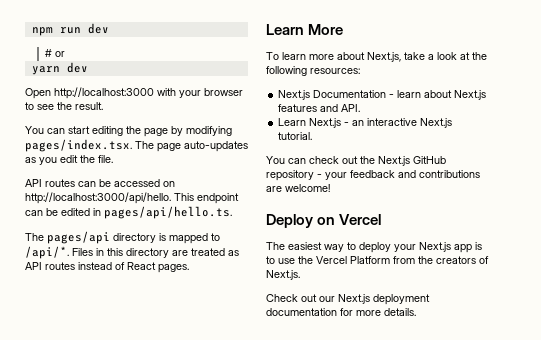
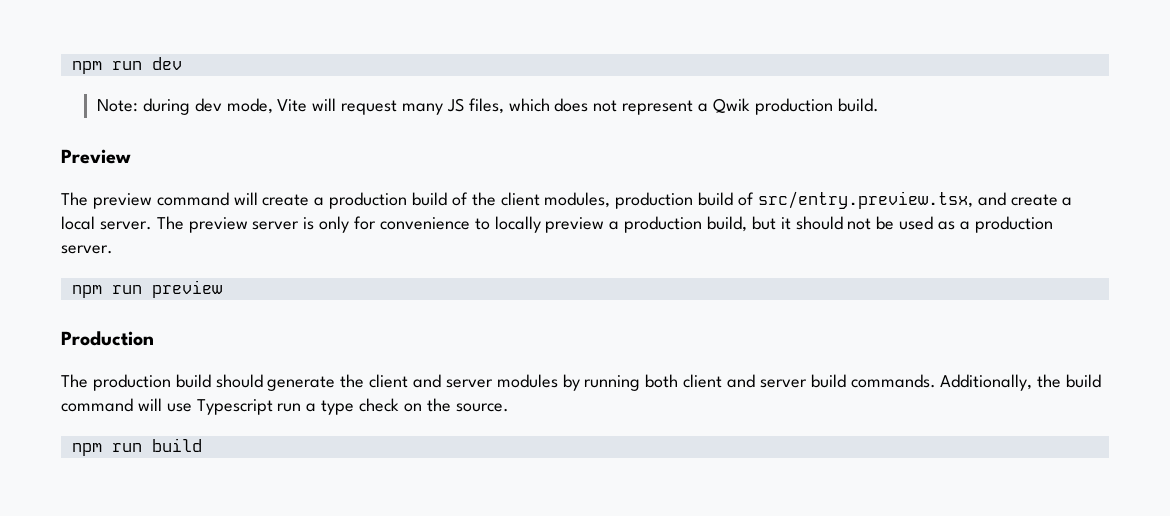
- # or
- yarn dev
- Open http://localhost:3000 with your browser to see the result.
- You can start editing the page by modifying pages/index.tsx. The page auto-updates as you edit the file.
- API routes can be accessed on http://localhost:3000/api/hello. This endpoint can be edited in pages/api/hello.ts.
- The pages/api directory is mapped to /api/*. Files in this directory are treated as API routes instead of React pages.
- Learn More
- To learn more about Next.js, take a look at the following resources:
- Next.js Documentation - learn about Next.js features and API.
- Learn Next.js - an interactive Next.js tutorial.
- You can check out the Next.js GitHub repository - your feedback and contributions are welcome!
- Deploy on Vercel
- The easiest way to deploy your Next.js app is to use the Vercel Platform from the creators of Next.js.
- Check out our Next.js deployment documentation for more details.
+ Note: during dev mode, Vite will request many JS files, which does not represent a Qwik production build.
+ Preview
+ The preview command will create a production build of the client modules, production build of src/entry.preview.tsx, and create a local server. The preview server is only for convenience to locally preview a production build, but it should not be used as a production server.
+ npm run preview
+ Production
+ The production build should generate the client and server modules by running both client and server build commands. Additionally, the build command will use Typescript run a type check on the source.
+ npm run build

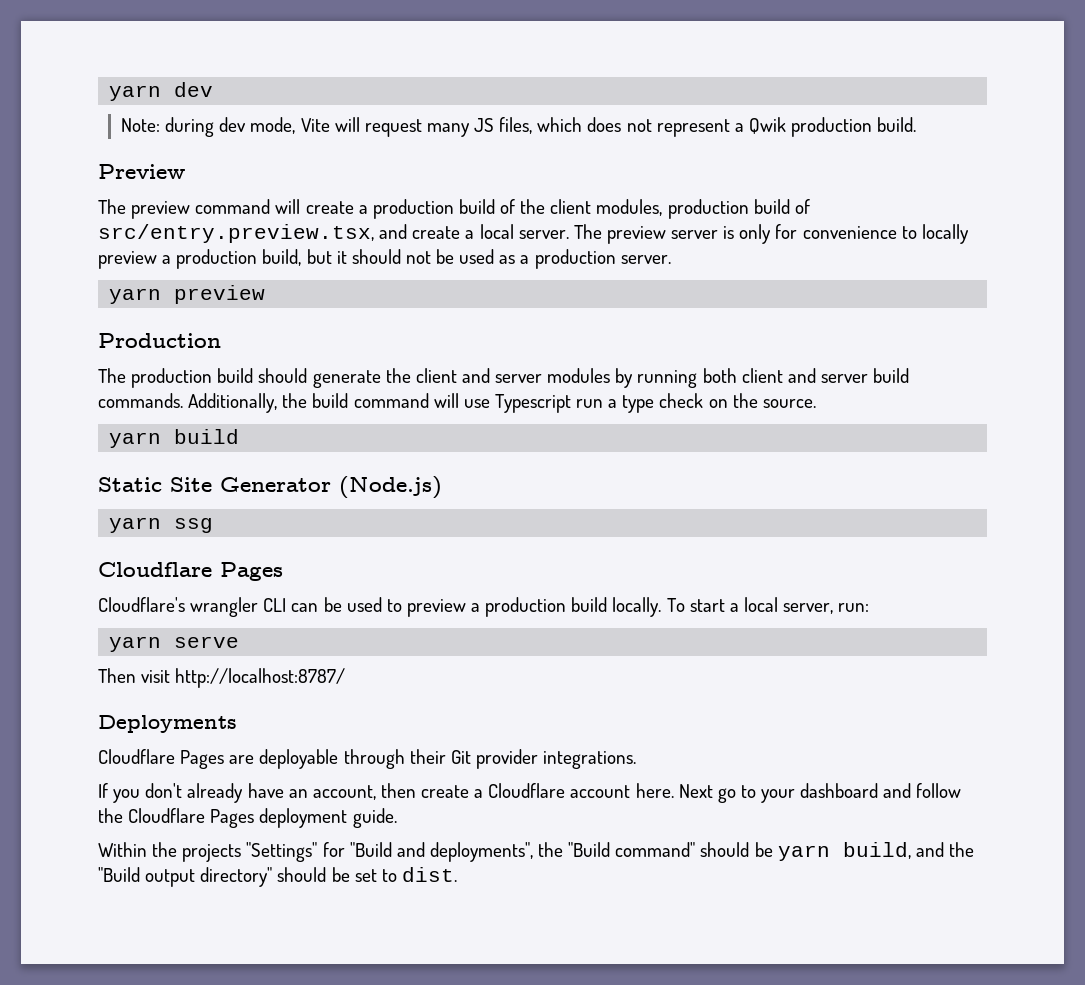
- npm run dev
+ yarn dev
- npm run preview
+ yarn preview
- npm run build
+ yarn build
+ Static Site Generator (Node.js)
+ yarn ssg
+ Cloudflare Pages
+ Cloudflare's wrangler CLI can be used to preview a production build locally. To start a local server, run:
+ yarn serve
+ Then visit http://localhost:8787/
+ Deployments
+ Cloudflare Pages are deployable through their Git provider integrations.
+ If you don't already have an account, then create a Cloudflare account here. Next go to your dashboard and follow the Cloudflare Pages deployment guide.
+ Within the projects "Settings" for "Build and deployments", the "Build command" should be yarn build, and the "Build output directory" should be set to dist.

